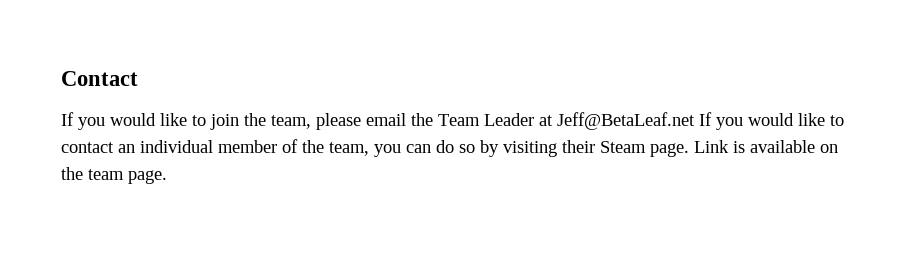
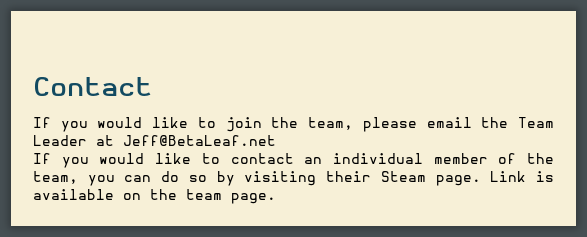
- If you would like to join the team, please email the Team Leader at Jeff@BetaLeaf.net If you would like to contact an individual member of the team, you can do so by visiting their Steam page.
+ If you would like to join the team, please email the Team Leader at Jeff@BetaLeaf.net
+ If you would like to contact an individual member of the team, you can do so by visiting their Steam page.

